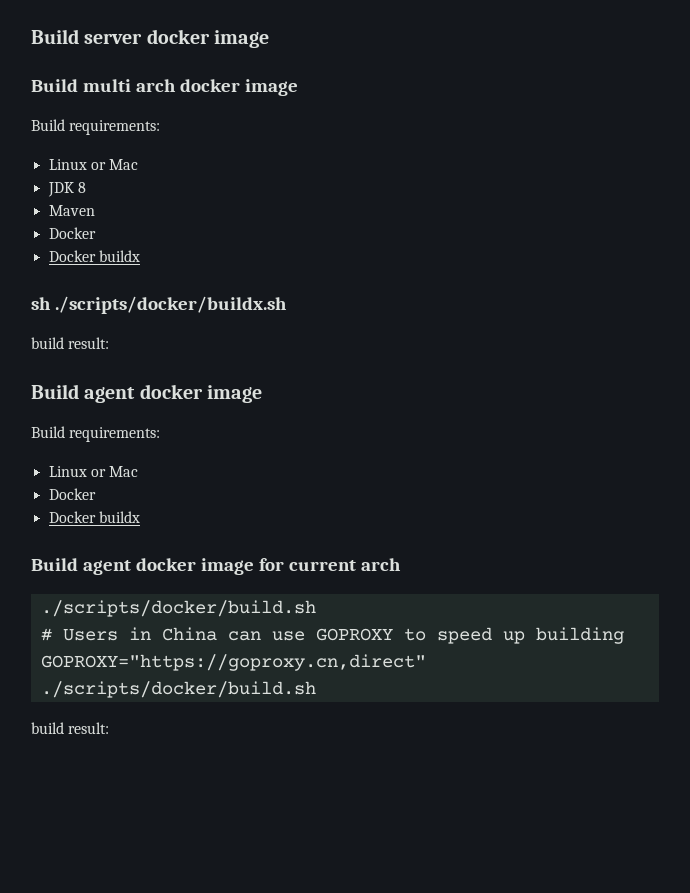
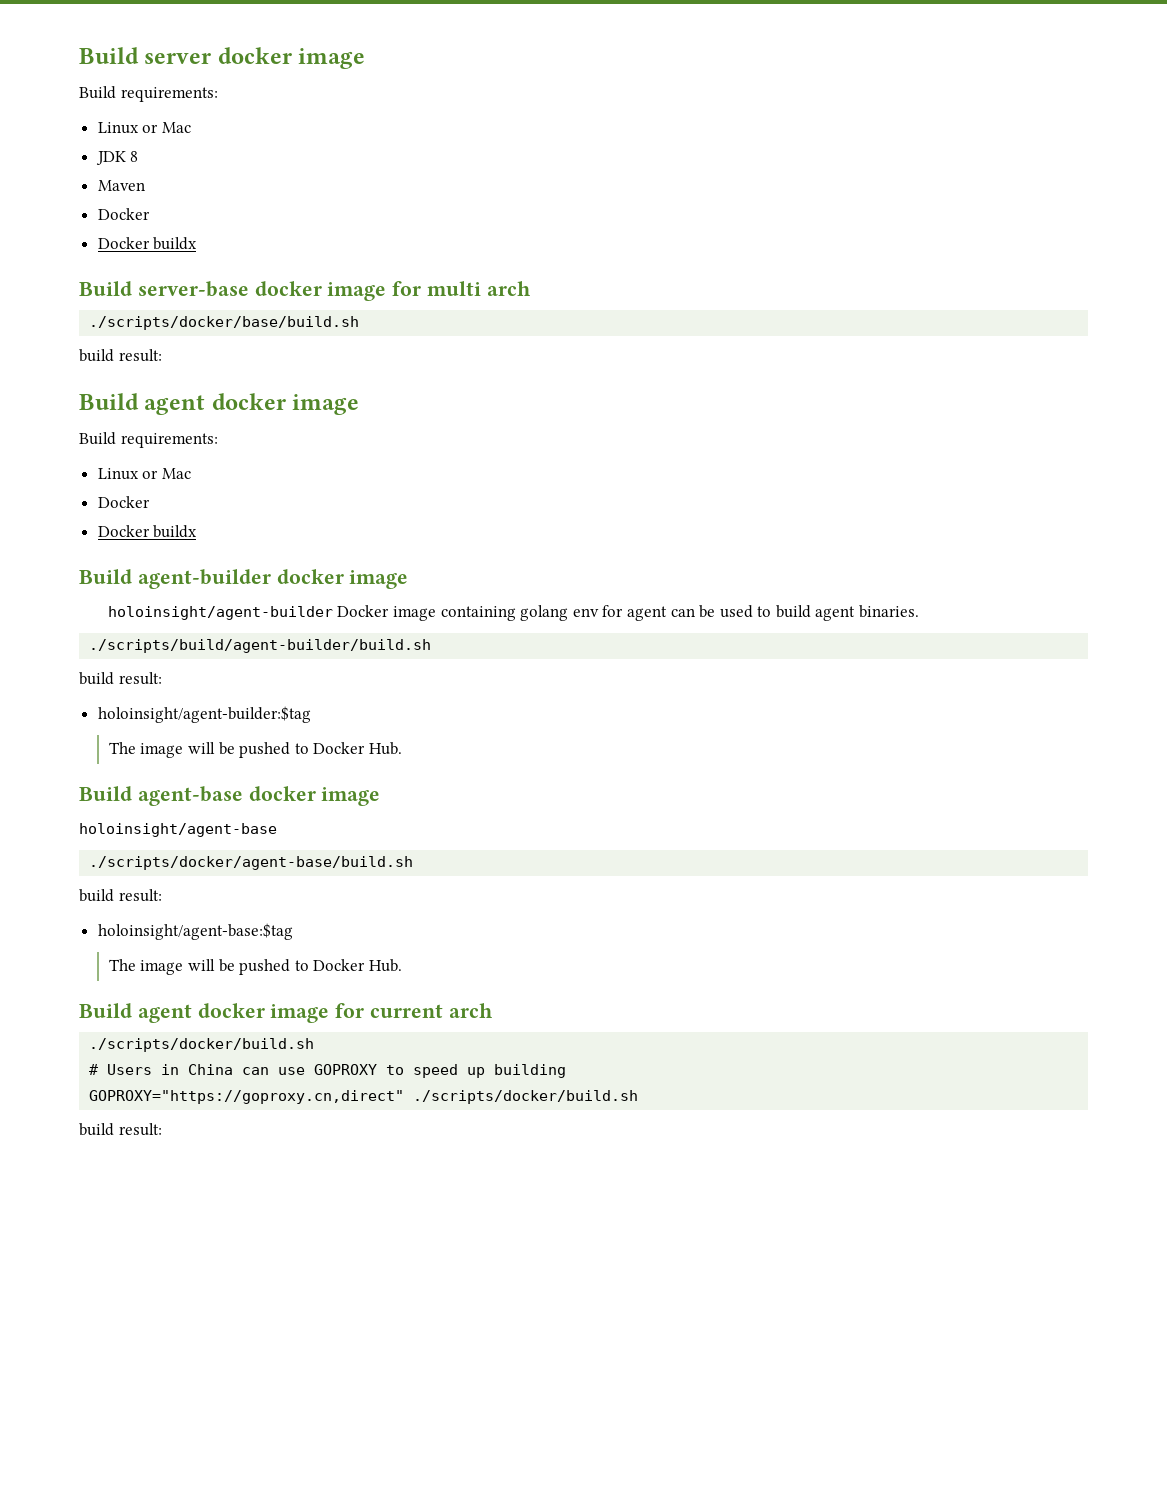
- Build multi arch docker image
- sh ./scripts/docker/buildx.sh
+ Build server-base docker image for multi arch
+ ./scripts/docker/base/build.sh
+ Build agent-builder docker image
+ holoinsight/agent-builder Docker image containing golang env for agent can be used to build agent binaries.
+ ./scripts/build/agent-builder/build.sh
+ build result:
+ holoinsight/agent-builder:$tag
+ The image will be pushed to Docker Hub.
+ Build agent-base docker image
+ holoinsight/agent-base
+ ./scripts/docker/agent-base/build.sh
+ build result:
+ holoinsight/agent-base:$tag
+ The image will be pushed to Docker Hub.

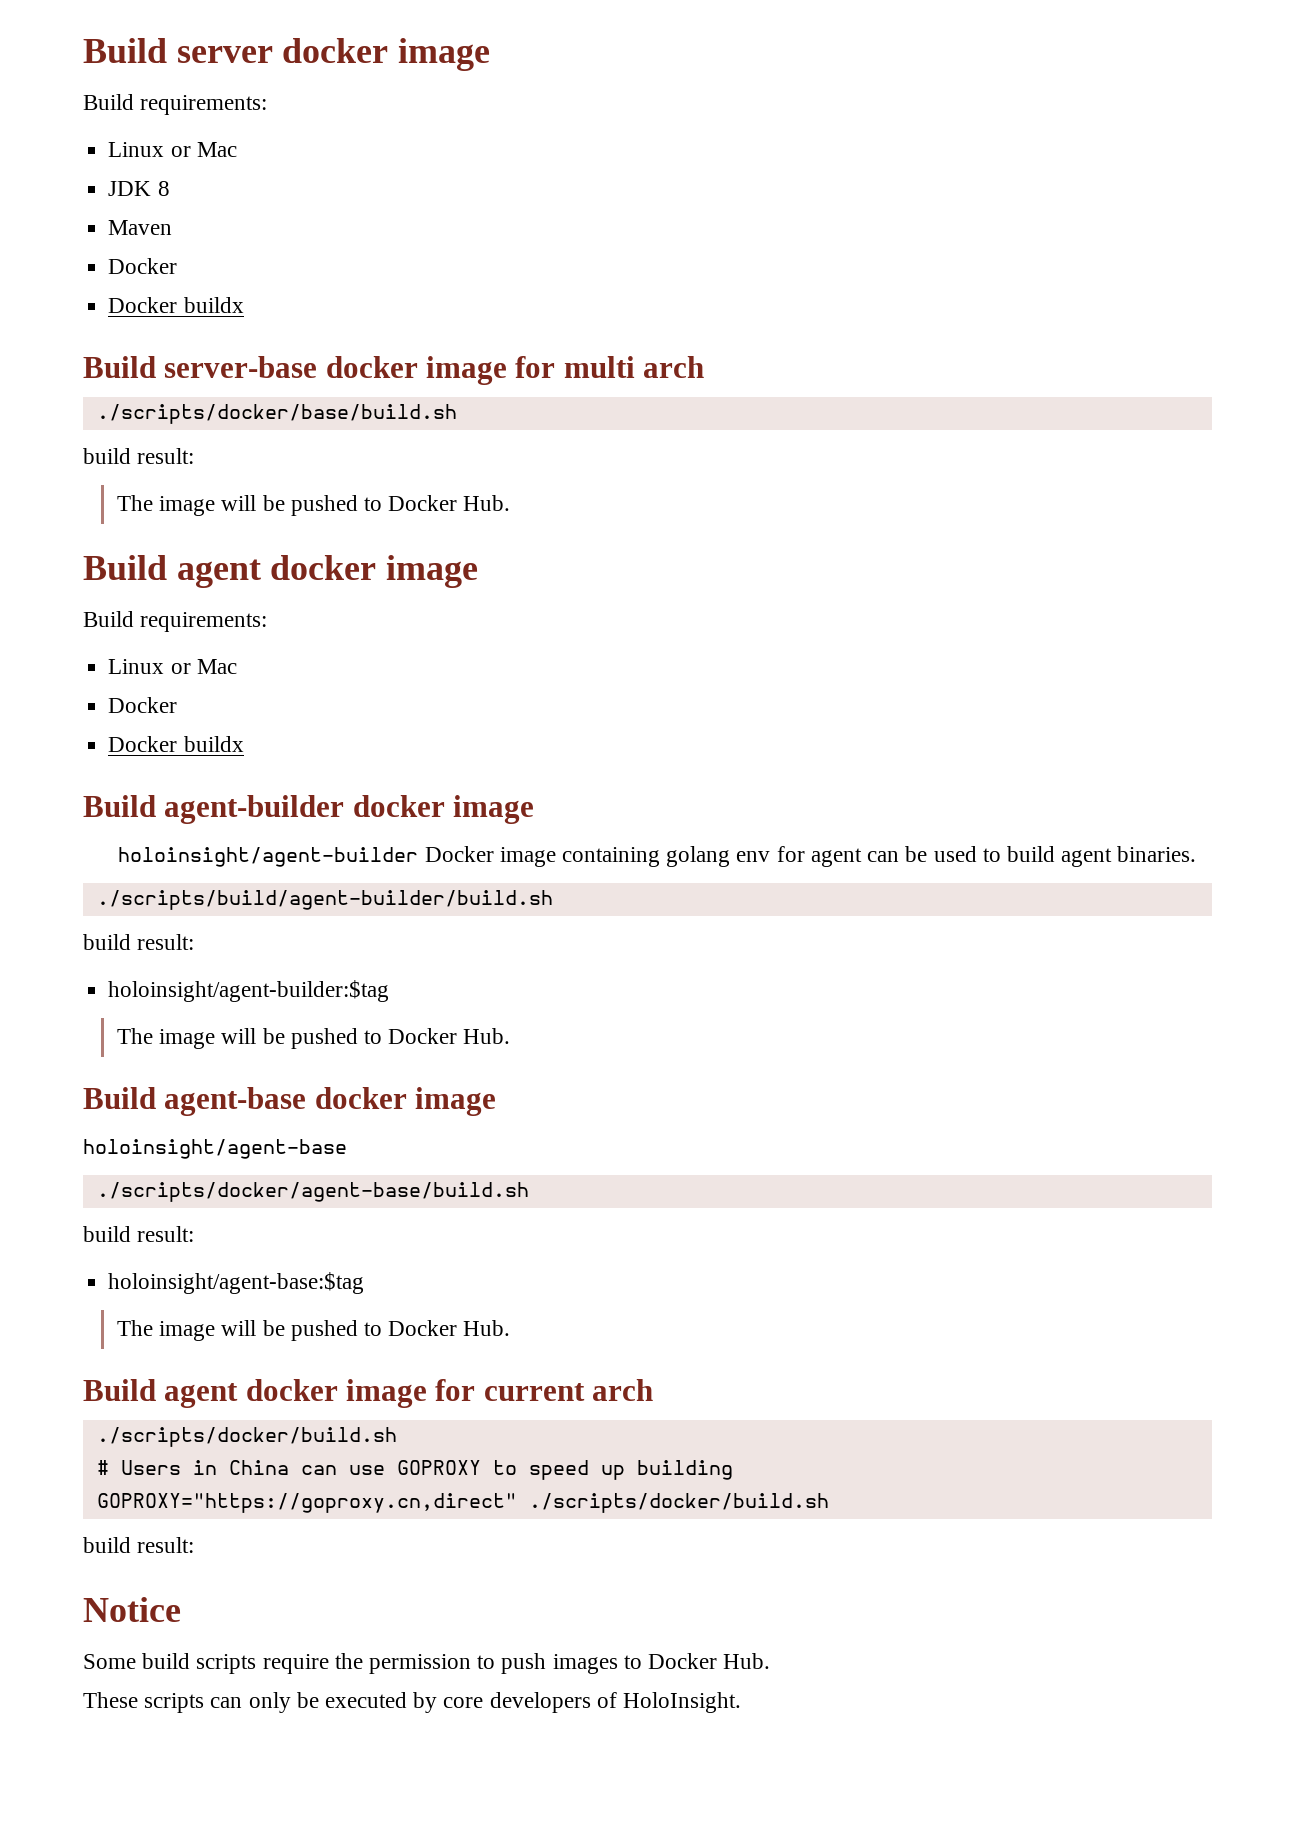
  ./scripts/docker/base/build.sh
  build result:
+ The image will be pushed to Docker Hub.
+ Notice
+ Some build scripts require the permission to push images to Docker Hub.
+ These scripts can only be executed by core developers of HoloInsight.

